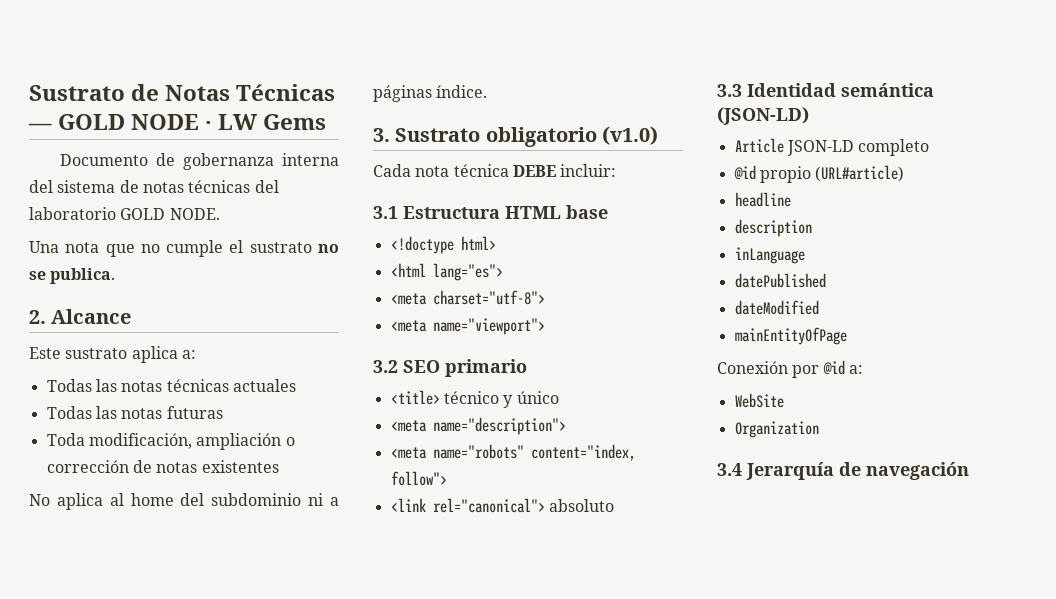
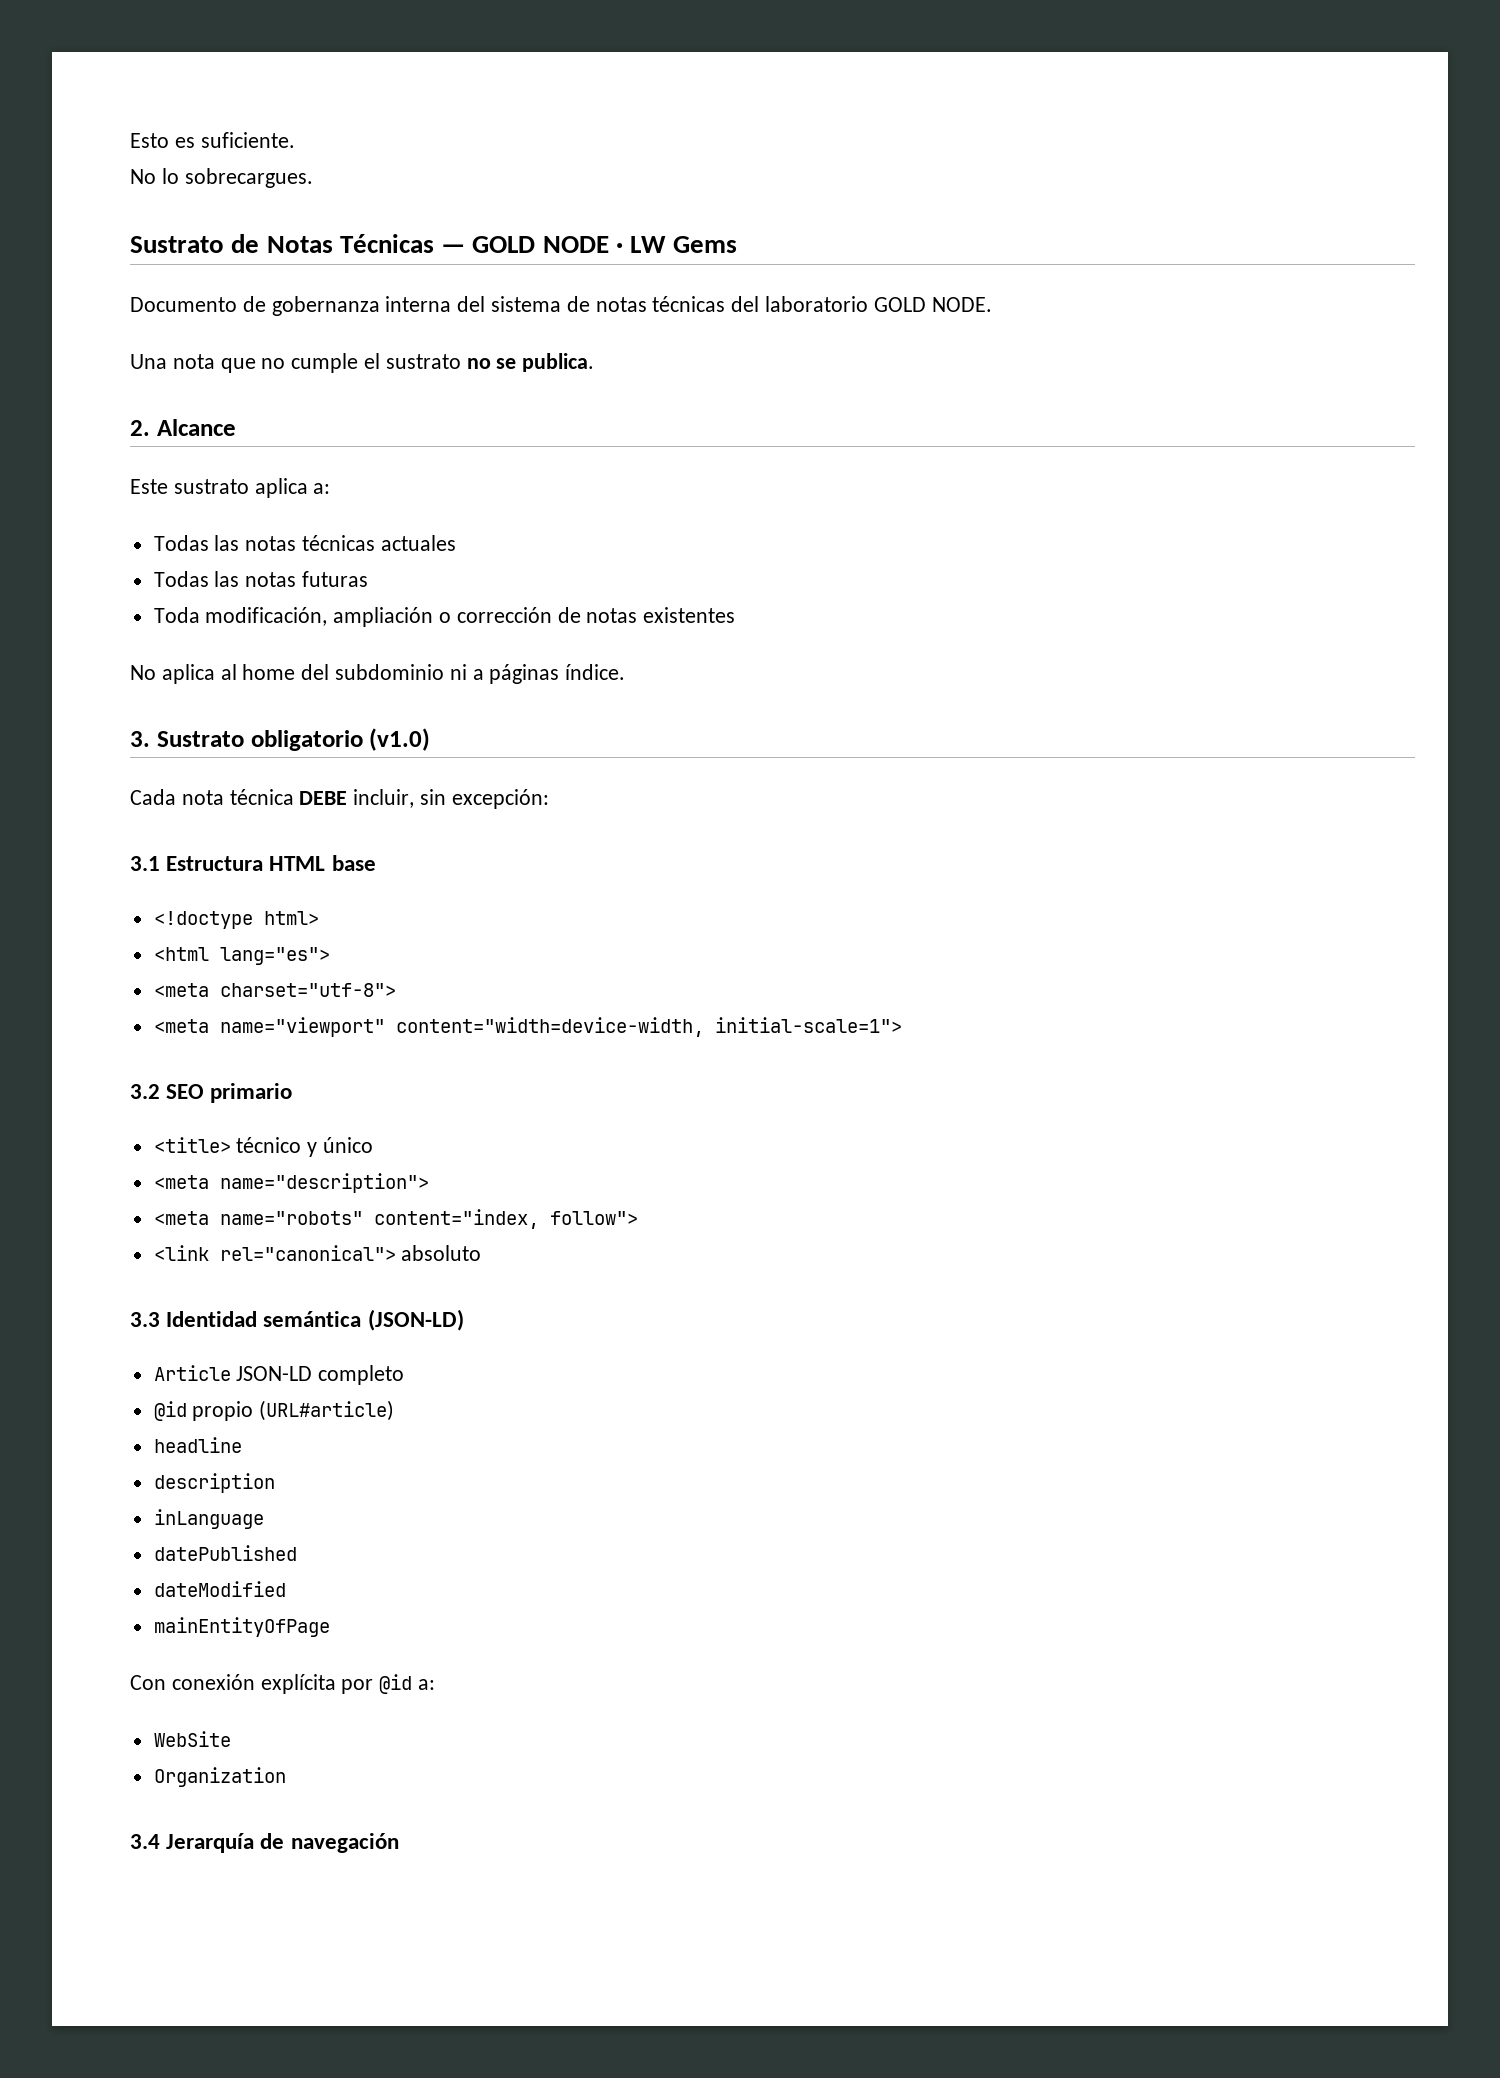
+ Esto es suficiente.
+ No lo sobrecargues.
- Cada nota técnica DEBE incluir:
+ Cada nota técnica DEBE incluir, sin excepción:
- <meta name="viewport">
+ <meta name="viewport" content="width=device-width, initial-scale=1">
- Conexión por @id a:
+ Con conexión explícita por @id a:

